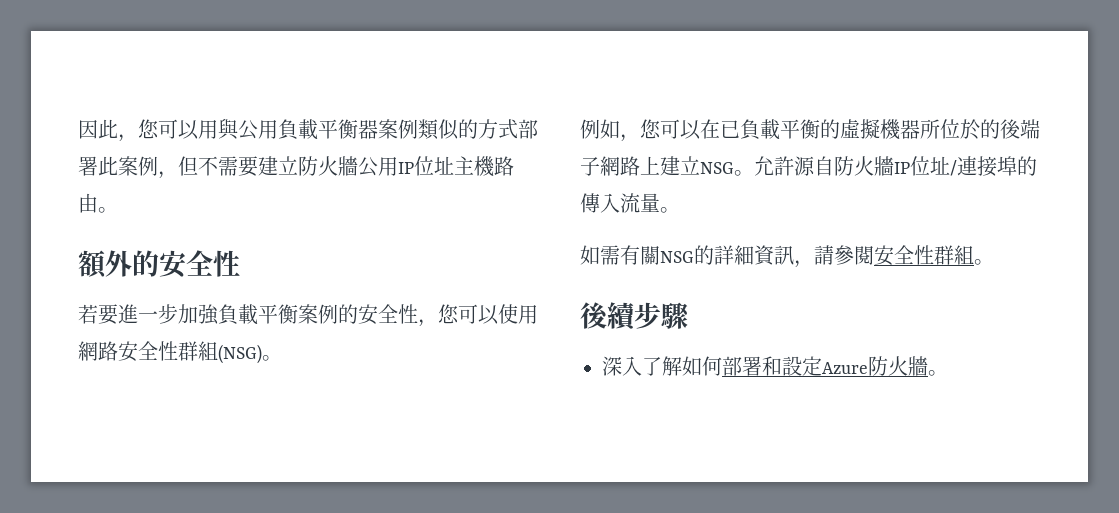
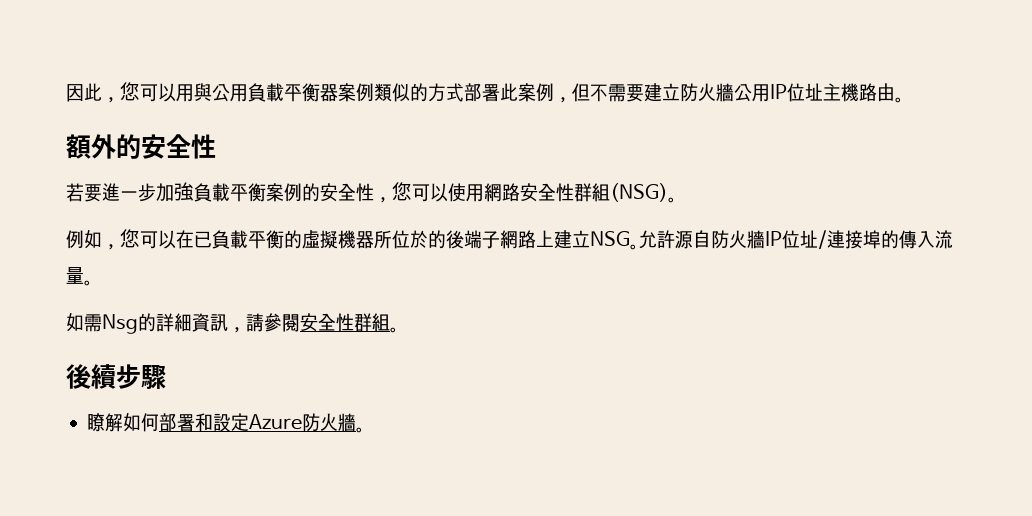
- 如需有關NSG的詳細資訊，請參閱安全性群組。
+ 如需Nsg的詳細資訊，請參閱安全性群組。
- 深入了解如何部署和設定Azure防火牆。
+ 瞭解如何部署和設定Azure防火牆。

